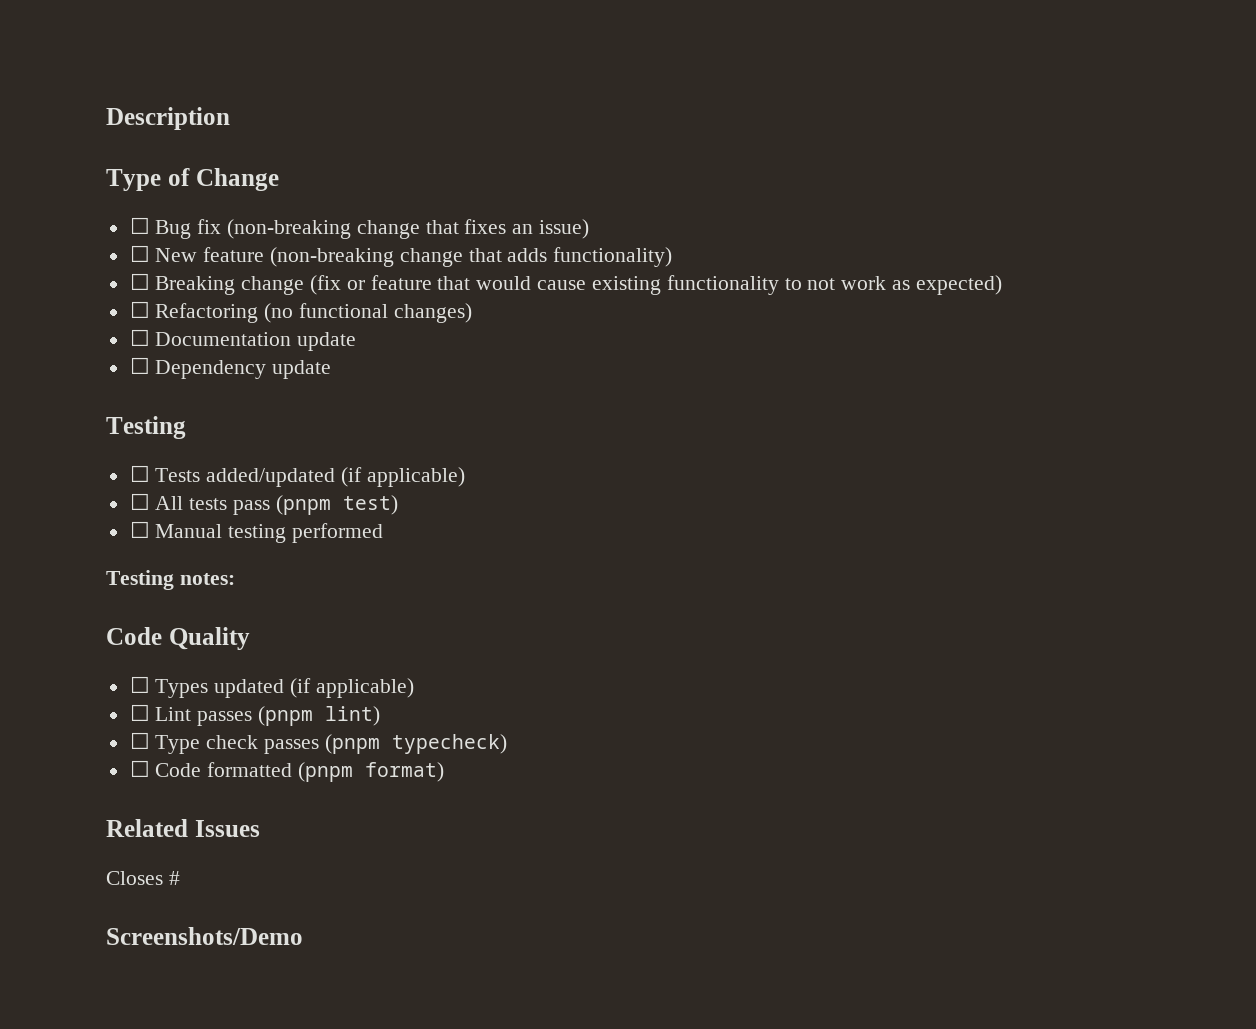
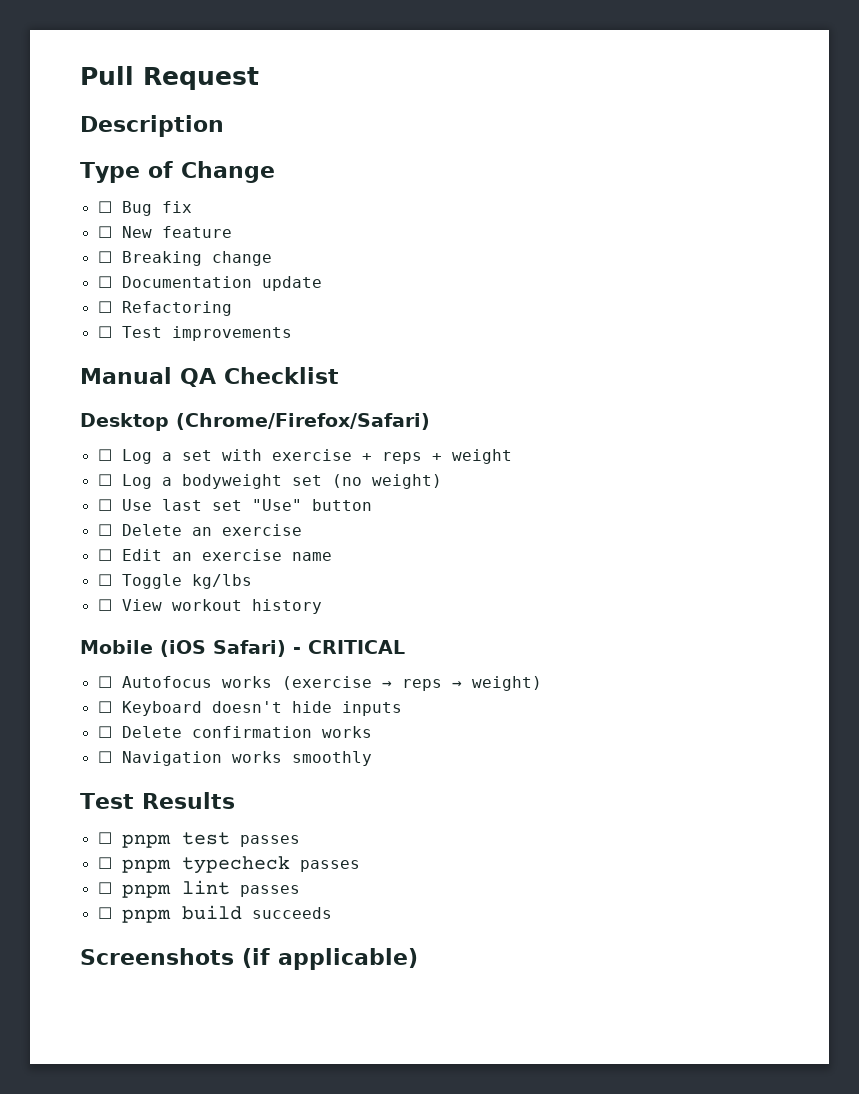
+ Pull Request
- ☐ Bug fix (non-breaking change that fixes an issue)
- ☐ New feature (non-breaking change that adds functionality)
- ☐ Breaking change (fix or feature that would cause existing functionality to not work as expected)
- ☐ Refactoring (no functional changes)
+ ☐ Bug fix
+ ☐ New feature
+ ☐ Breaking change
  ☐ Documentation update
- ☐ Dependency update
- Testing
- ☐ Tests added/updated (if applicable)
- ☐ All tests pass (pnpm test)
- ☐ Manual testing performed
- Testing notes:
- Code Quality
- ☐ Types updated (if applicable)
- ☐ Lint passes (pnpm lint)
- ☐ Type check passes (pnpm typecheck)
- ☐ Code formatted (pnpm format)
- Related Issues
- Closes #
- Screenshots/Demo
+ ☐ Refactoring
+ ☐ Test improvements
+ Manual QA Checklist
+ Desktop (Chrome/Firefox/Safari)
+ ☐ Log a set with exercise + reps + weight
+ ☐ Log a bodyweight set (no weight)
+ ☐ Use last set "Use" button
+ ☐ Delete an exercise
+ ☐ Edit an exercise name
+ ☐ Toggle kg/lbs
+ ☐ View workout history
+ Mobile (iOS Safari) - CRITICAL
+ ☐ Autofocus works (exercise → reps → weight)
+ ☐ Keyboard doesn't hide inputs
+ ☐ Delete confirmation works
+ ☐ Navigation works smoothly
+ Test Results
+ ☐ pnpm test passes
+ ☐ pnpm typecheck passes
+ ☐ pnpm lint passes
+ ☐ pnpm build succeeds
+ Screenshots (if applicable)

